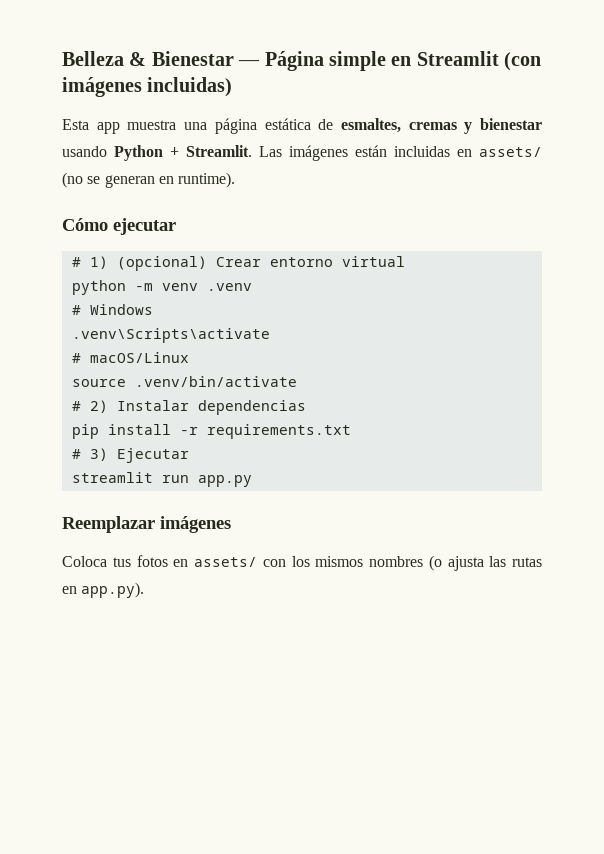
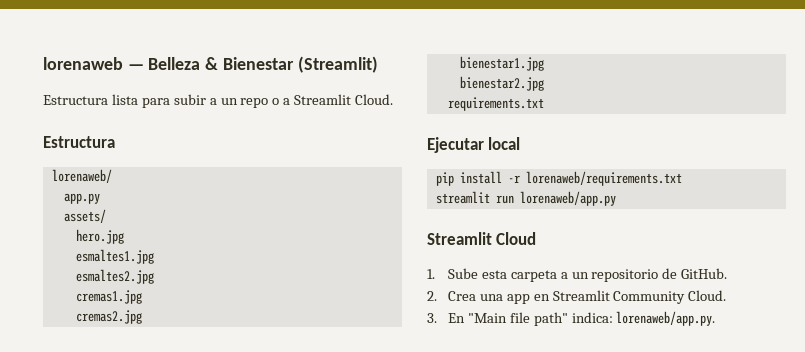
- Belleza & Bienestar — Página simple en Streamlit (con imágenes incluidas)
- Esta app muestra una página estática de esmaltes, cremas y bienestar usando Python + Streamlit. Las imágenes están incluidas en assets/ (no se generan en runtime).
- Cómo ejecutar
- # 1) (opcional) Crear entorno virtual
- python -m venv .venv
- # Windows
- .venv\Scripts\activate
- # macOS/Linux
- source .venv/bin/activate
- # 2) Instalar dependencias
- pip install -r requirements.txt
- # 3) Ejecutar
- streamlit run app.py
- Reemplazar imágenes
- Coloca tus fotos en assets/ con los mismos nombres (o ajusta las rutas en app.py).
+ lorenaweb — Belleza & Bienestar (Streamlit)
+ Estructura lista para subir a un repo o a Streamlit Cloud.
+ Estructura
+ lorenaweb/
+ app.py
+ assets/
+ hero.jpg
+ esmaltes1.jpg
+ esmaltes2.jpg
+ cremas1.jpg
+ cremas2.jpg
+ bienestar1.jpg
+ bienestar2.jpg
+ requirements.txt
+ Ejecutar local
+ pip install -r lorenaweb/requirements.txt
+ streamlit run lorenaweb/app.py
+ Streamlit Cloud
+ 1. Sube esta carpeta a un repositorio de GitHub.
+ 2. Crea una app en Streamlit Community Cloud.
+ 3. En "Main file path" indica: lorenaweb/app.py.

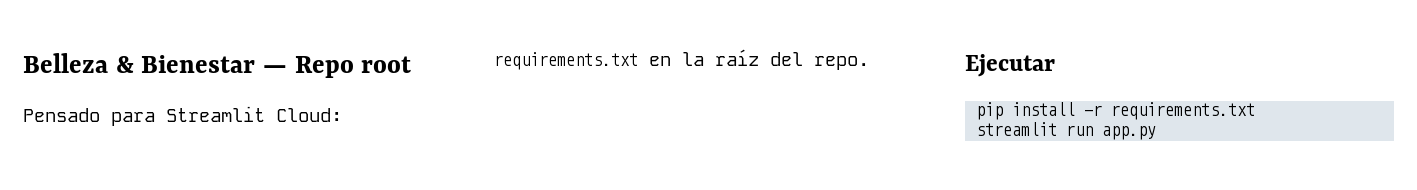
- lorenaweb — Belleza & Bienestar (Streamlit)
- Estructura lista para subir a un repo o a Streamlit Cloud.
- Estructura
- lorenaweb/
- app.py
- assets/
- hero.jpg
- esmaltes1.jpg
- esmaltes2.jpg
- cremas1.jpg
- cremas2.jpg
- bienestar1.jpg
- bienestar2.jpg
- requirements.txt
+ Belleza & Bienestar — Repo root
+ Pensado para Streamlit Cloud: requirements.txt en la raíz del repo.
- Ejecutar local
+ Ejecutar
- pip install -r lorenaweb/requirements.txt
+ pip install -r requirements.txt
- streamlit run lorenaweb/app.py
- Streamlit Cloud
- 1. Sube esta carpeta a un repositorio de GitHub.
- 2. Crea una app en Streamlit Community Cloud.
- 3. En "Main file path" indica: lorenaweb/app.py.
+ streamlit run app.py

